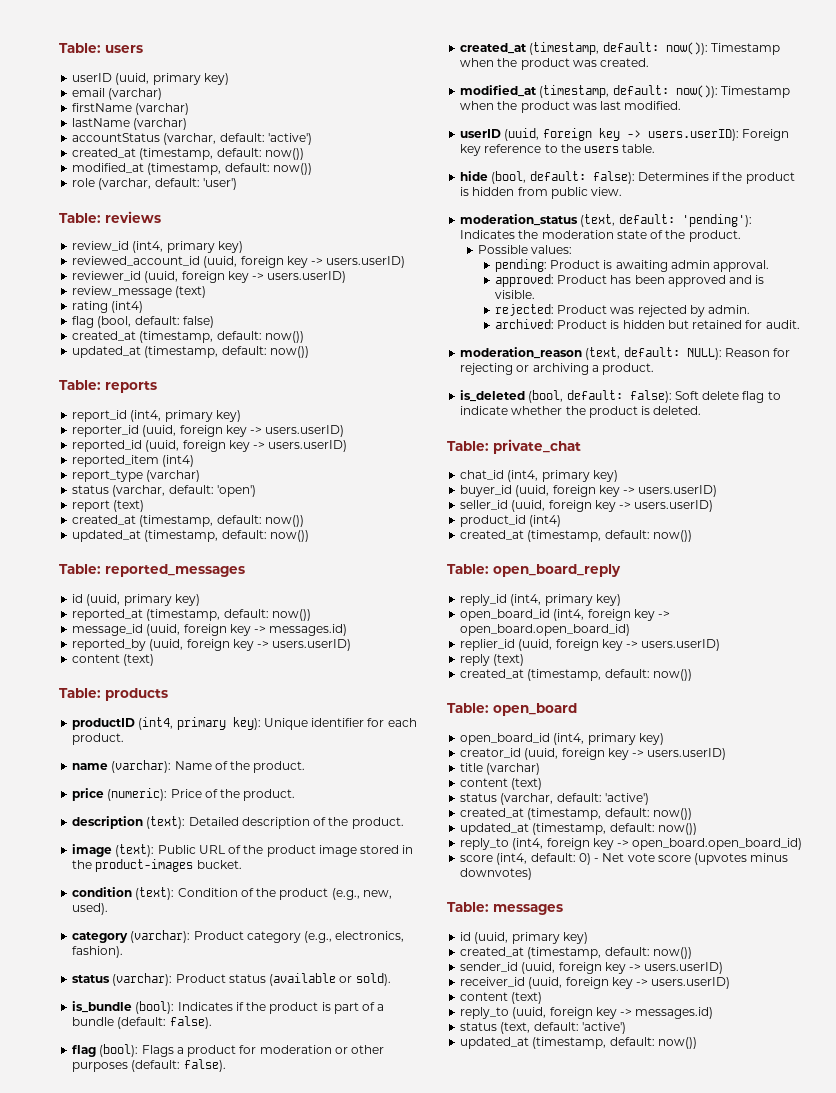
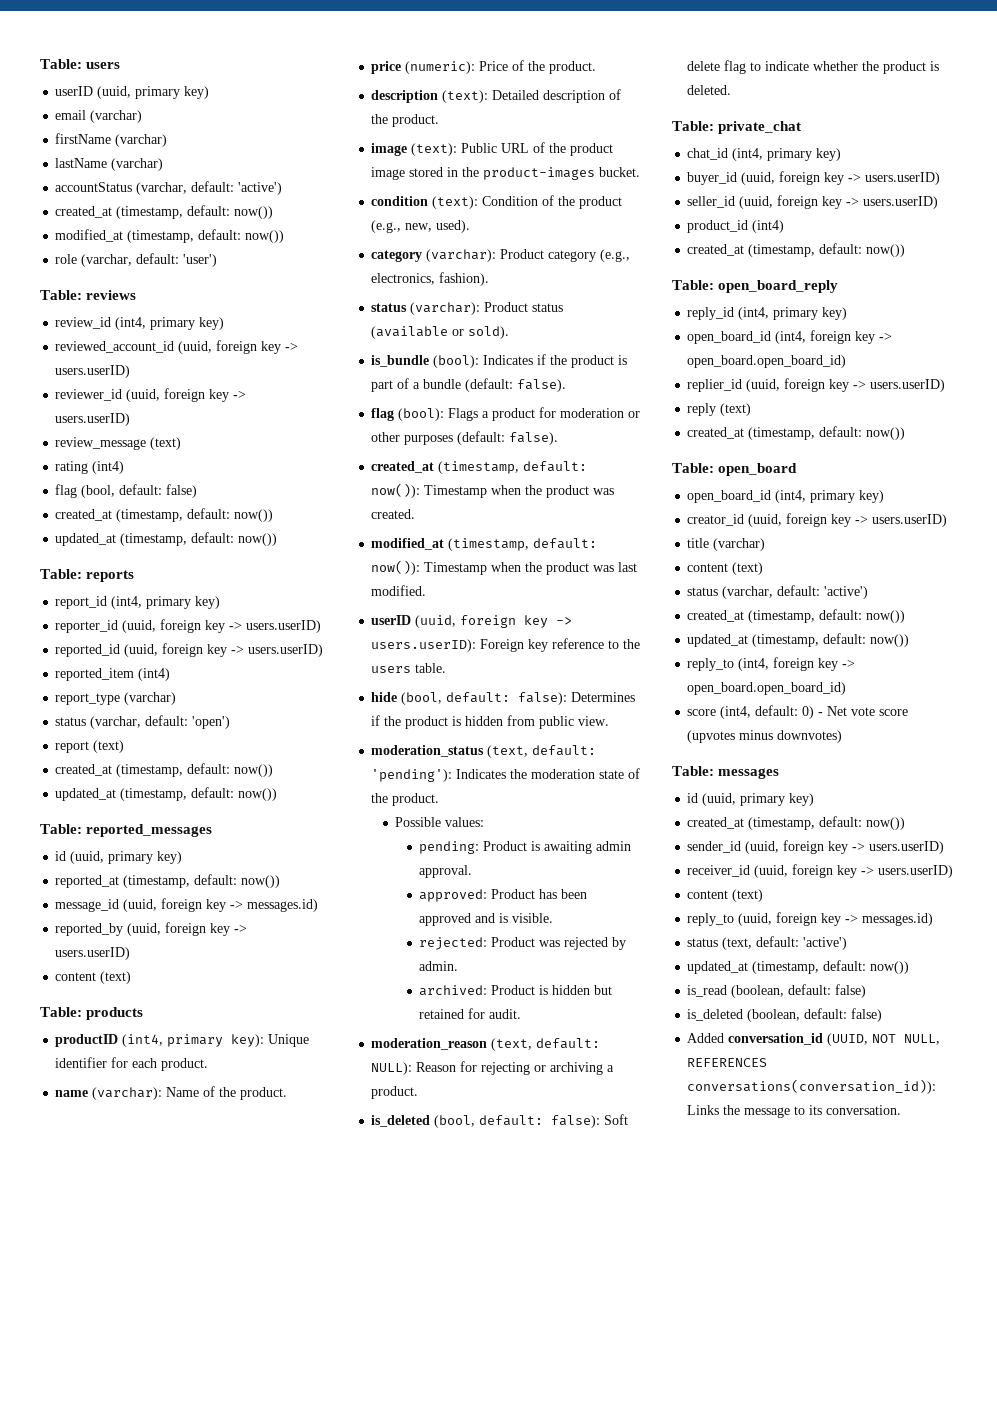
+ is_read (boolean, default: false)
+ is_deleted (boolean, default: false)
+ Added conversation_id (UUID, NOT NULL, REFERENCES conversations(conversation_id)): Links the message to its conversation.

